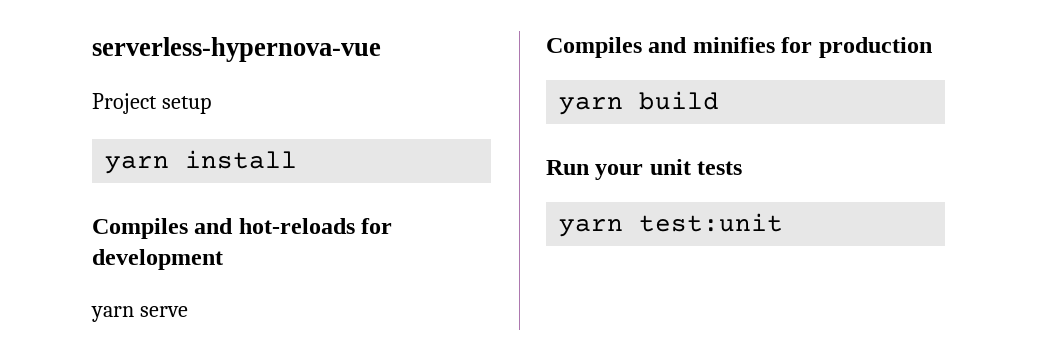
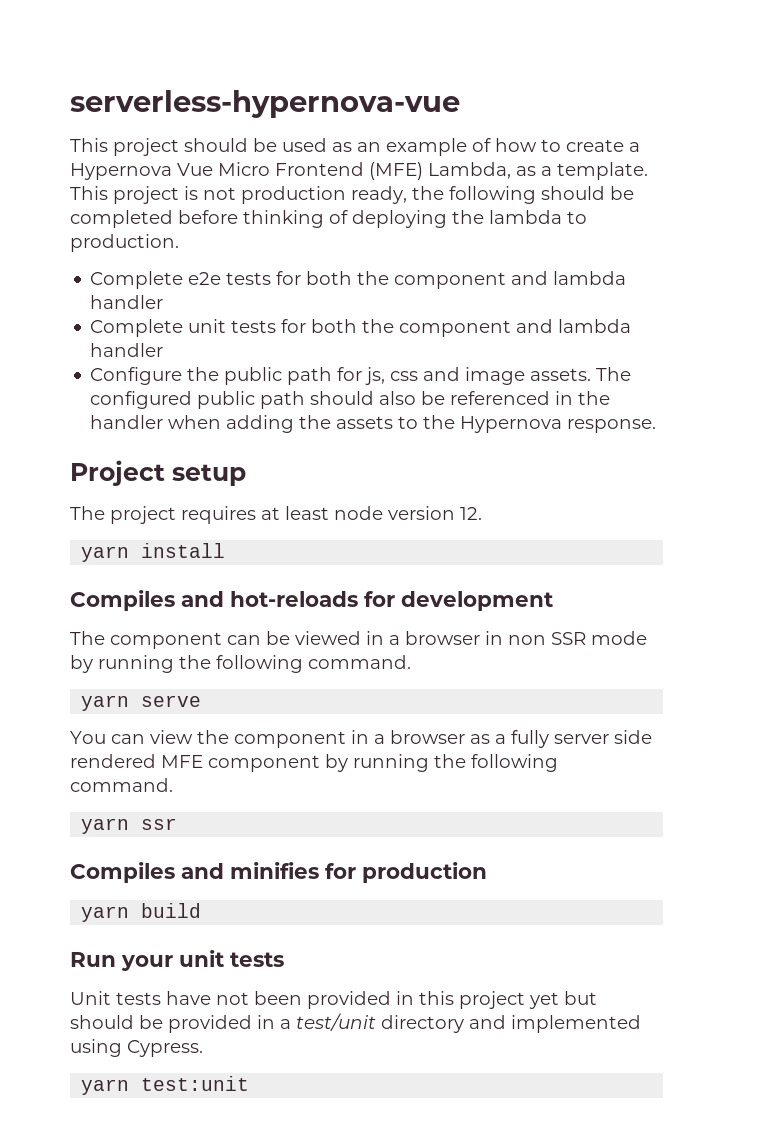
+ This project should be used as an example of how to create a Hypernova Vue Micro Frontend (MFE) Lambda, as a template. This project is not production ready, the following should be completed before thinking of deploying the lambda to production.
+ Complete e2e tests for both the component and lambda handler
+ Complete unit tests for both the component and lambda handler
+ Configure the public path for js, css and image assets. The configured public path should also be referenced in the handler when adding the assets to the Hypernova response.
  Project setup
+ The project requires at least node version 12.
+ The component can be viewed in a browser in non SSR mode by running the following command.
  yarn serve
+ You can view the component in a browser as a fully server side rendered MFE component by running the following command.
+ yarn ssr
+ Unit tests have not been provided in this project yet but should be provided in a test/unit directory and implemented using Cypress.

